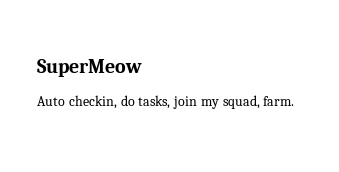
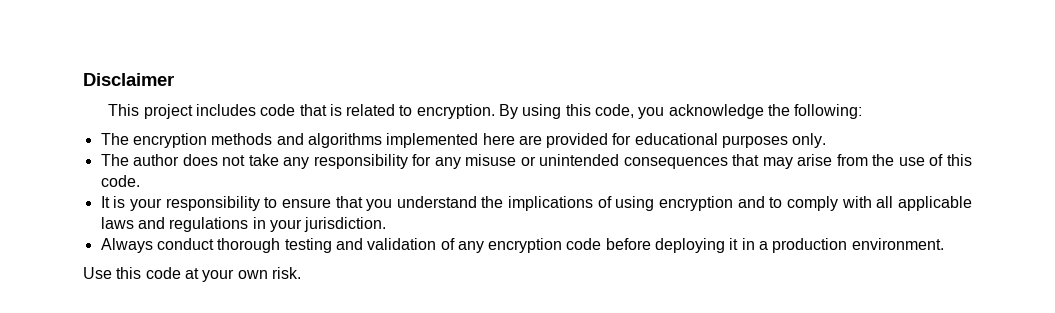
- SuperMeow
- Auto checkin, do tasks, join my squad, farm.
+ Disclaimer
+ This project includes code that is related to encryption. By using this code, you acknowledge the following:
+ The encryption methods and algorithms implemented here are provided for educational purposes only.
+ The author does not take any responsibility for any misuse or unintended consequences that may arise from the use of this code.
+ It is your responsibility to ensure that you understand the implications of using encryption and to comply with all applicable laws and regulations in your jurisdiction.
+ Always conduct thorough testing and validation of any encryption code before deploying it in a production environment.
+ Use this code at your own risk.

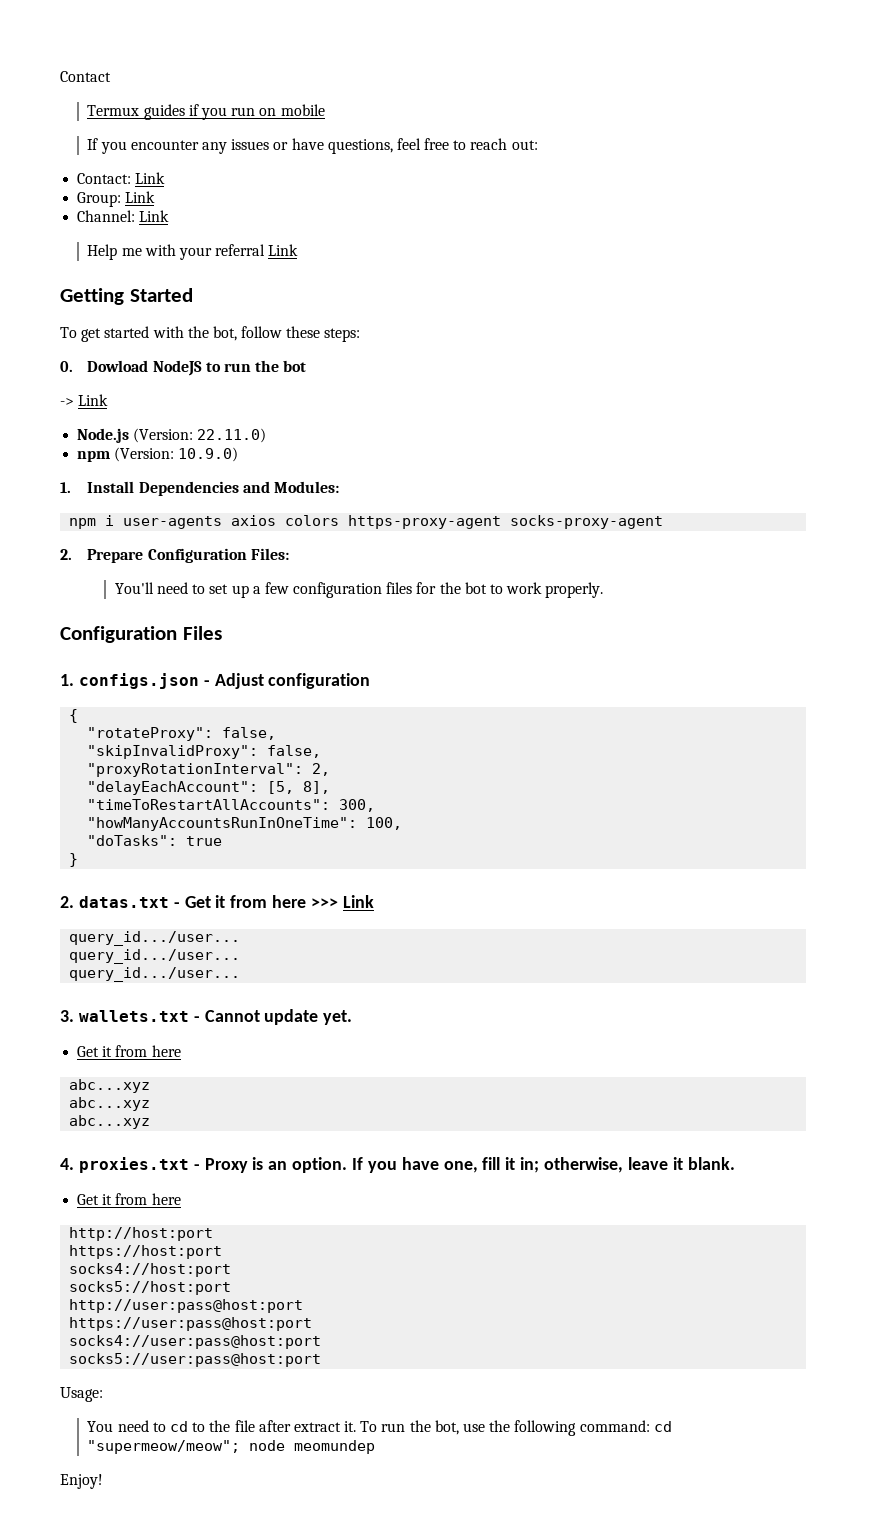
- Disclaimer
- This project includes code that is related to encryption. By using this code, you acknowledge the following:
- The encryption methods and algorithms implemented here are provided for educational purposes only.
- The author does not take any responsibility for any misuse or unintended consequences that may arise from the use of this code.
- It is your responsibility to ensure that you understand the implications of using encryption and to comply with all applicable laws and regulations in your jurisdiction.
- Always conduct thorough testing and validation of any encryption code before deploying it in a production environment.
- Use this code at your own risk.
+ Contact
+ Termux guides if you run on mobile
+ If you encounter any issues or have questions, feel free to reach out:
+ Contact: Link
+ Group: Link
+ Channel: Link
+ Help me with your referral Link
+ Getting Started
+ To get started with the bot, follow these steps:
+ 0. Dowload NodeJS to run the bot
+ -> Link
+ Node.js (Version: 22.11.0)
+ npm (Version: 10.9.0)
+ 1. Install Dependencies and Modules:
+ npm i user-agents axios colors https-proxy-agent socks-proxy-agent
+ 2. Prepare Configuration Files:
+ You'll need to set up a few configuration files for the bot to work properly.
+ Configuration Files
+ 1. configs.json - Adjust configuration
+ {
+ "rotateProxy": false,
+ "skipInvalidProxy": false,
+ "proxyRotationInterval": 2,
+ "delayEachAccount": [5, 8],
+ "timeToRestartAllAccounts": 300,
+ "howManyAccountsRunInOneTime": 100,
+ "doTasks": true
+ }
+ 2. datas.txt - Get it from here >>> Link
+ query_id.../user...
+ query_id.../user...
+ query_id.../user...
+ 3. wallets.txt - Cannot update yet.
+ Get it from here
+ abc...xyz
+ abc...xyz
+ abc...xyz
+ 4. proxies.txt - Proxy is an option. If you have one, fill it in; otherwise, leave it blank.
+ Get it from here
+ http://host:port
+ https://host:port
+ socks4://host:port
+ socks5://host:port
+ http://user:pass@host:port
+ https://user:pass@host:port
+ socks4://user:pass@host:port
+ socks5://user:pass@host:port
+ Usage:
+ You need to cd to the file after extract it. To run the bot, use the following command: cd "supermeow/meow"; node meomundep
+ Enjoy!

